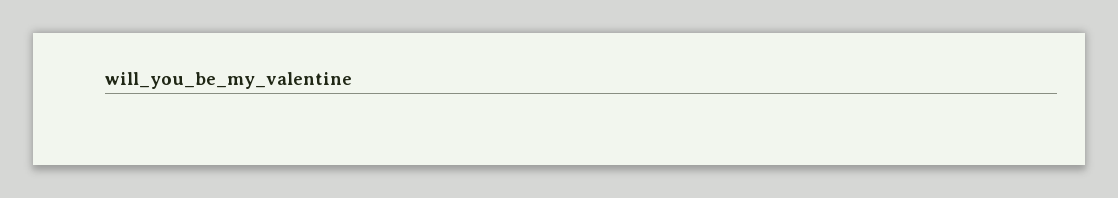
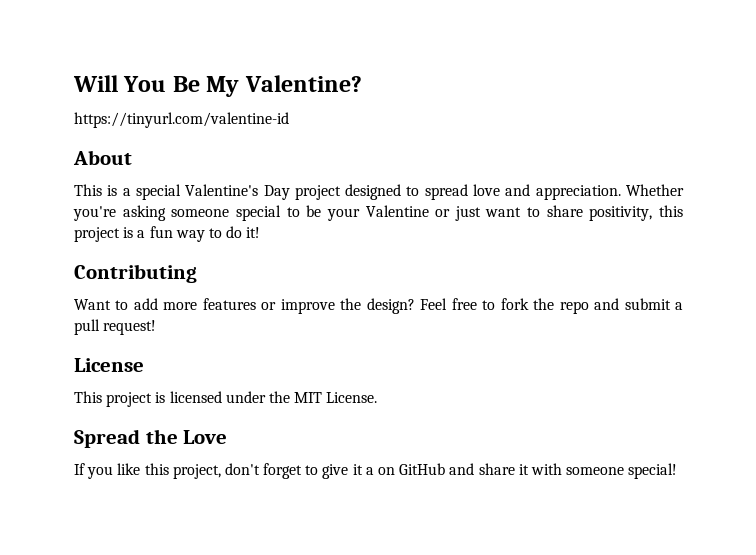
- will_you_be_my_valentine
+ Will You Be My Valentine?
+ https://tinyurl.com/valentine-id
+ About
+ This is a special Valentine's Day project designed to spread love and appreciation. Whether you're asking someone special to be your Valentine or just want to share positivity, this project is a fun way to do it!
+ Contributing
+ Want to add more features or improve the design? Feel free to fork the repo and submit a pull request!
+ License
+ This project is licensed under the MIT License.
+ Spread the Love
+ If you like this project, don't forget to give it a on GitHub and share it with someone special!

